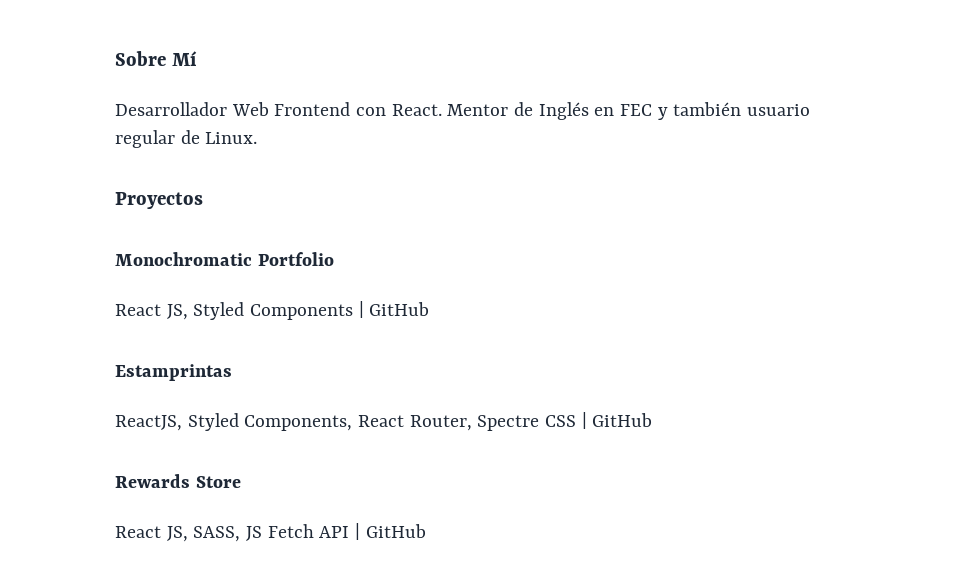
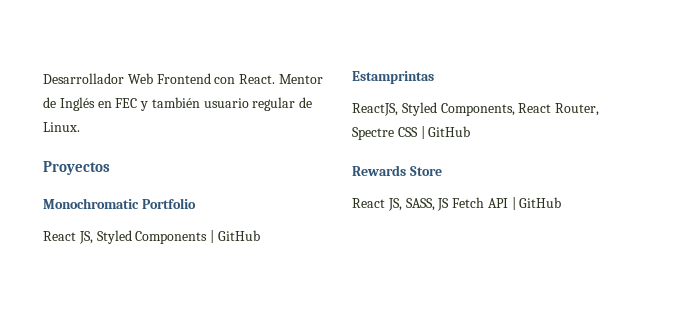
- Sobre Mí

